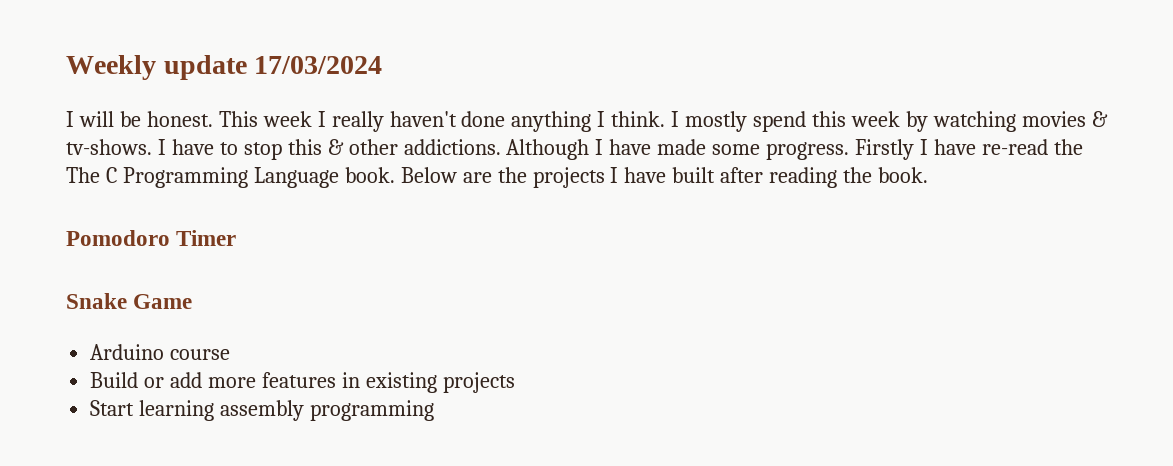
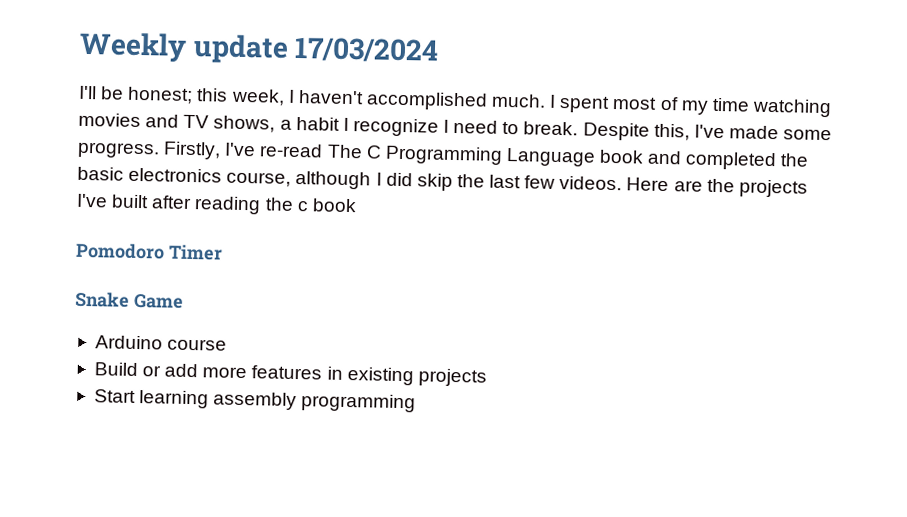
- I will be honest. This week I really haven't done anything I think. I mostly spend this week by watching movies & tv-shows. I have to stop this & other addictions. Although I have made some progress. Firstly I have re-read the The C Programming Language book. Below are the projects I have built after reading the book.
+ I'll be honest; this week, I haven't accomplished much. I spent most of my time watching movies and TV shows, a habit I recognize I need to break. Despite this, I've made some progress. Firstly, I've re-read The C Programming Language book and completed the basic electronics course, although I did skip the last few videos. Here are the projects I've built after reading the c book

